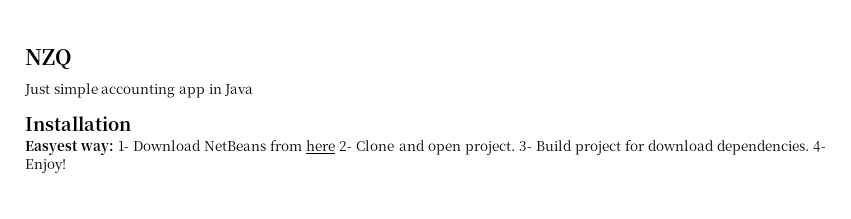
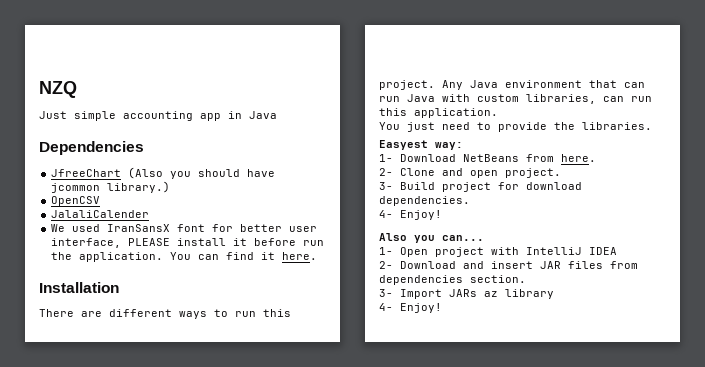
+ Dependencies
+ JfreeChart (Also you should have jcommon library.)
+ OpenCSV
+ JalaliCalender
+ We used IranSansX font for better user interface, PLEASE install it before run the application. You can find it here.
  Installation
+ There are different ways to run this project. Any Java environment that can run Java with custom libraries, can run this application.
+ You just need to provide the libraries.
- Easyest way: 1- Download NetBeans from here 2- Clone and open project. 3- Build project for download dependencies. 4- Enjoy!
+ Easyest way:
+ 1- Download NetBeans from here.
+ 2- Clone and open project.
+ 3- Build project for download dependencies.
+ 4- Enjoy!
+ Also you can...
+ 1- Open project with IntelliJ IDEA
+ 2- Download and insert JAR files from dependencies section.
+ 3- Import JARs az library
+ 4- Enjoy!

